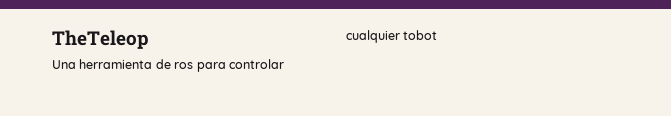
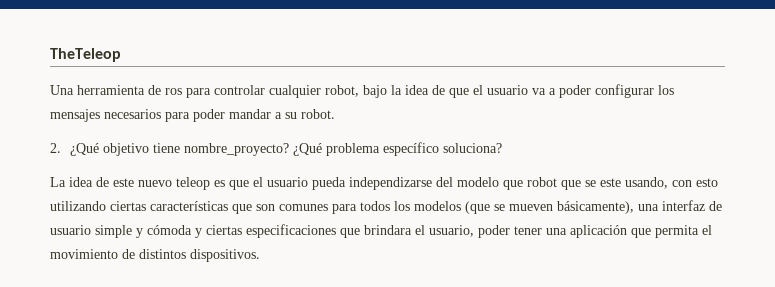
- Una herramienta de ros para controlar cualquier tobot
+ Una herramienta de ros para controlar cualquier robot, bajo la idea de que el usuario va a poder configurar los mensajes necesarios para poder mandar a su robot.
+ 2. ¿Qué objetivo tiene nombre_proyecto? ¿Qué problema específico soluciona?
+ La idea de este nuevo teleop es que el usuario pueda independizarse del modelo que robot que se este usando, con esto utilizando ciertas características que son comunes para todos los modelos (que se mueven básicamente), una interfaz de usuario simple y cómoda y ciertas especificaciones que brindara el usuario, poder tener una aplicación que permita el movimiento de distintos dispositivos.

